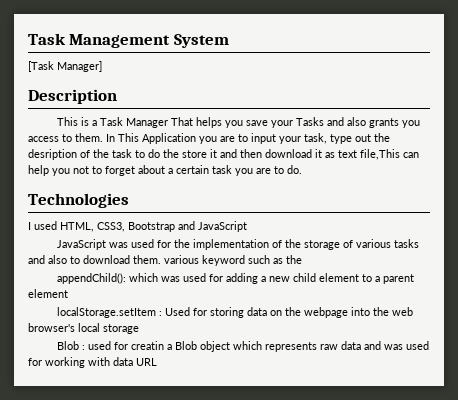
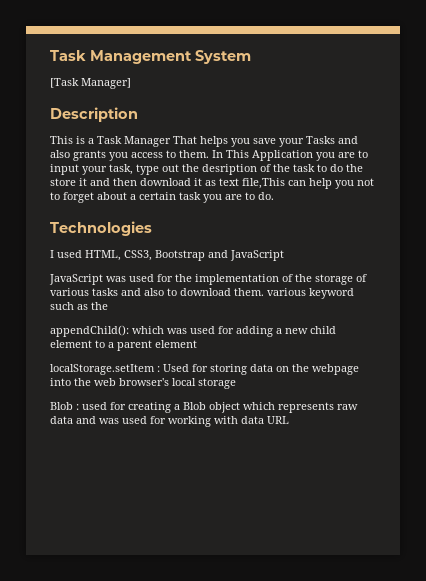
- Blob : used for creatin a Blob object which represents raw data and was used for working with data URL
+ Blob : used for creating a Blob object which represents raw data and was used for working with data URL

